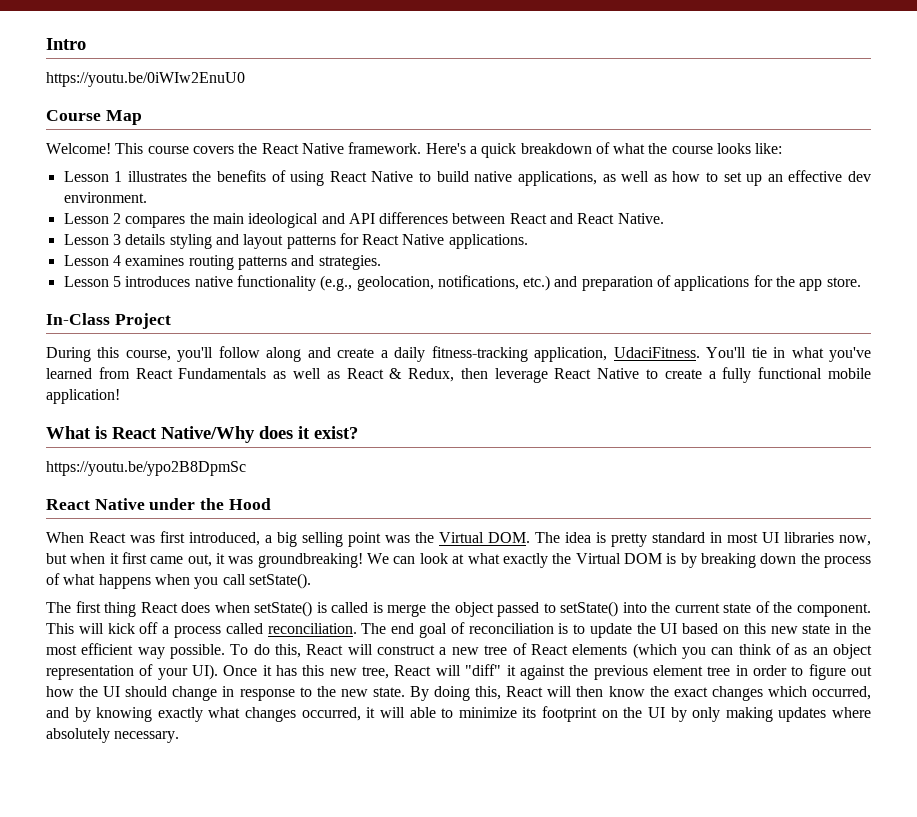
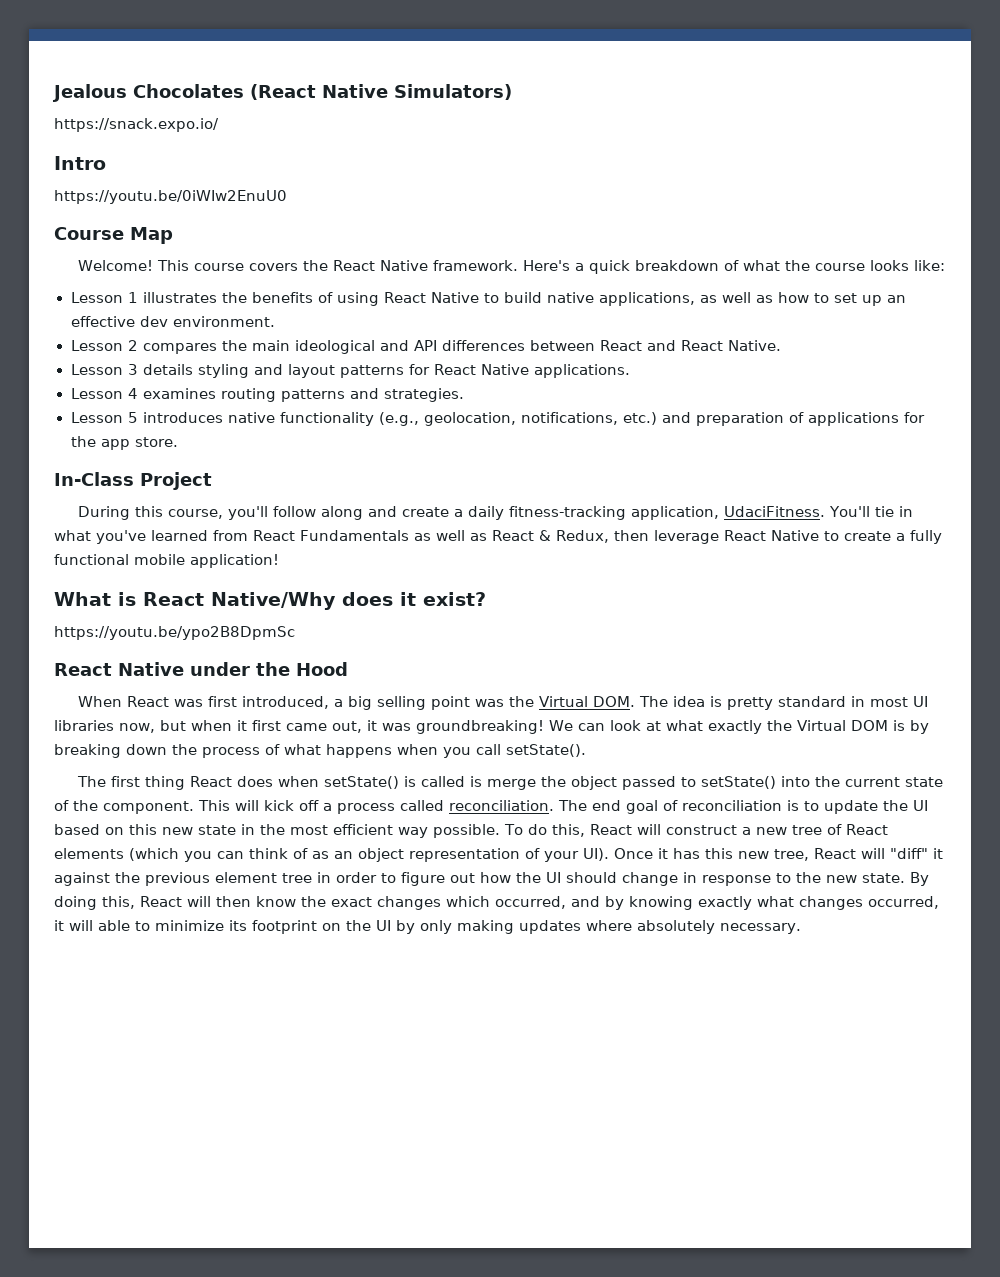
+ Jealous Chocolates (React Native Simulators)
+ https://snack.expo.io/

